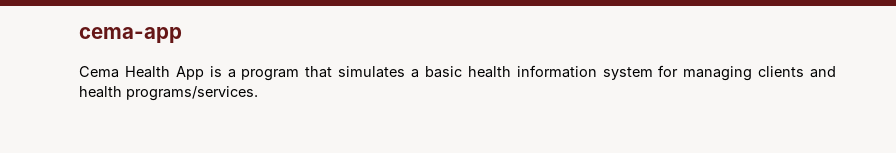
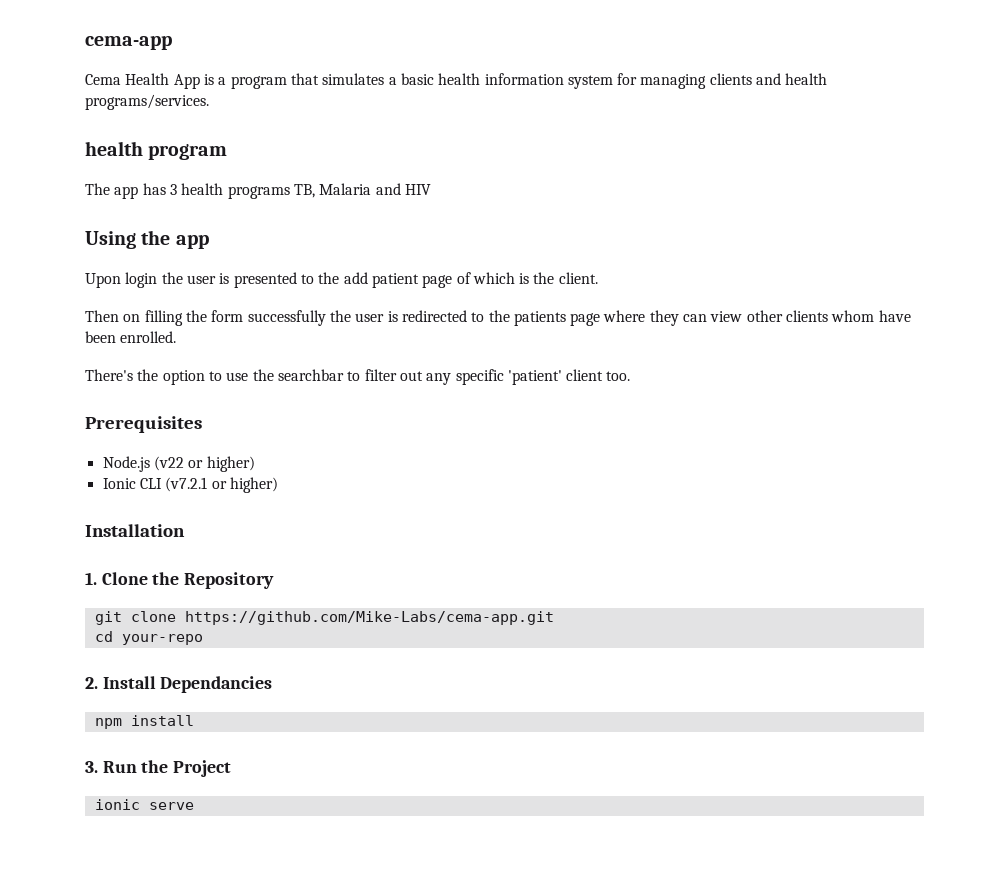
+ health program
+ The app has 3 health programs TB, Malaria and HIV
+ Using the app
+ Upon login the user is presented to the add patient page of which is the client.
+ Then on filling the form successfully the user is redirected to the patients page where they can view other clients whom have been enrolled.
+ There's the option to use the searchbar to filter out any specific 'patient' client too.
+ Prerequisites
+ Node.js (v22 or higher)
+ Ionic CLI (v7.2.1 or higher)
+ Installation
+ 1. Clone the Repository
+ git clone https://github.com/Mike-Labs/cema-app.git
+ cd your-repo
+ 2. Install Dependancies
+ npm install
+ 3. Run the Project
+ ionic serve

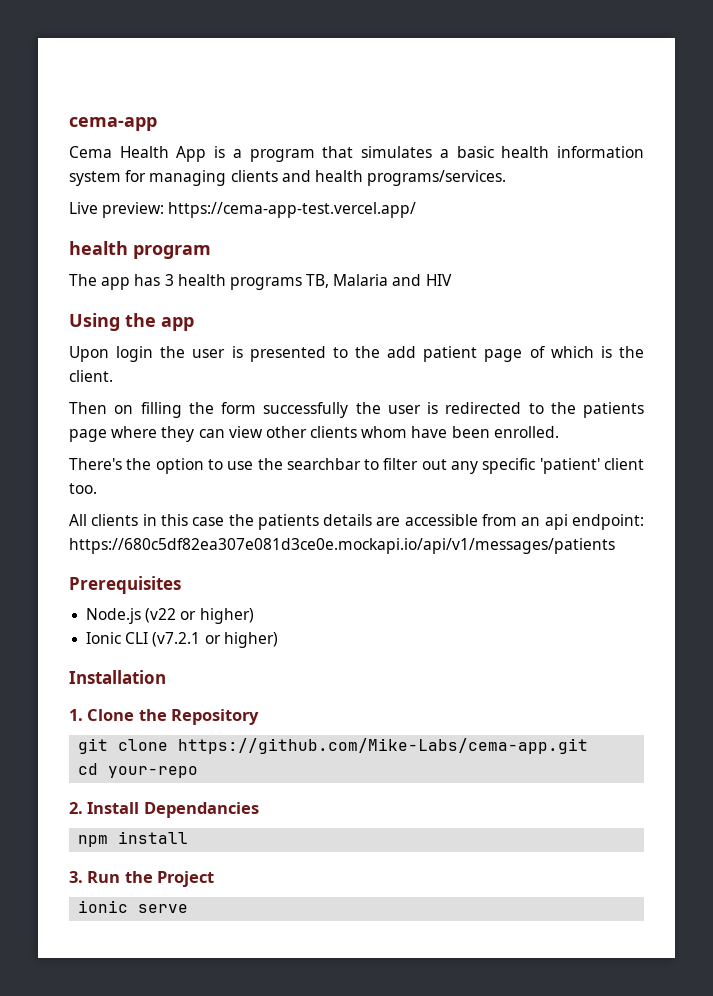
+ Live preview: https://cema-app-test.vercel.app/
+ All clients in this case the patients details are accessible from an api endpoint: https://680c5df82ea307e081d3ce0e.mockapi.io/api/v1/messages/patients

